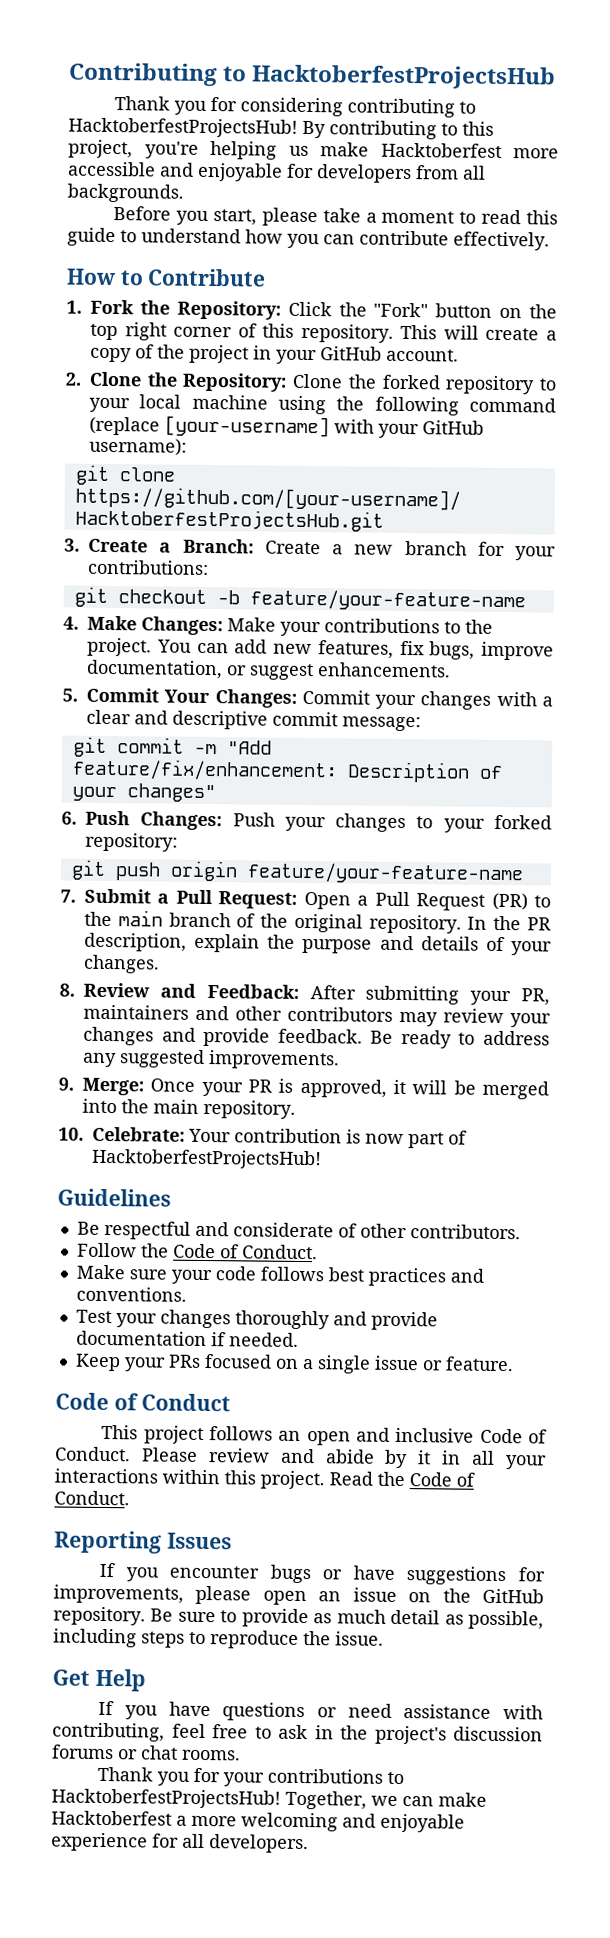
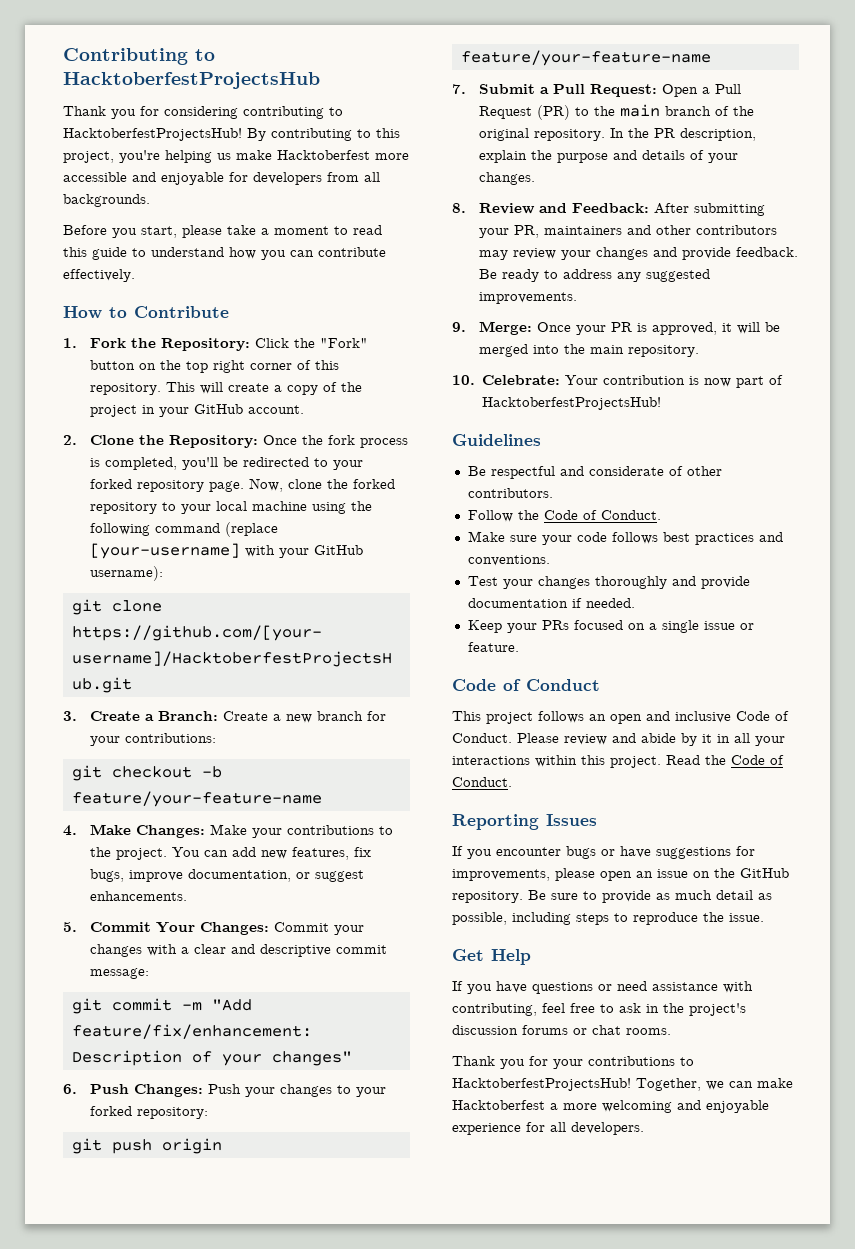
- 2. Clone the Repository: Clone the forked repository to your local machine using the following command (replace [your-username] with your GitHub username):
+ 2. Clone the Repository: Once the fork process is completed, you'll be redirected to your forked repository page. Now, clone the forked repository to your local machine using the following command (replace [your-username] with your GitHub username):

